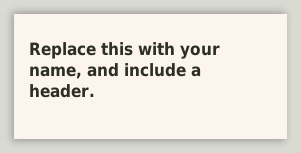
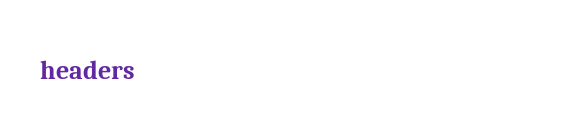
- Replace this with your name, and include a header.
+ headers

